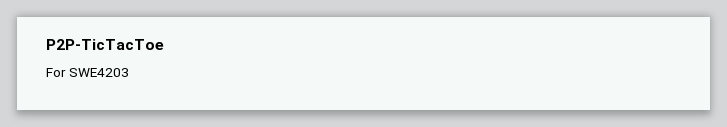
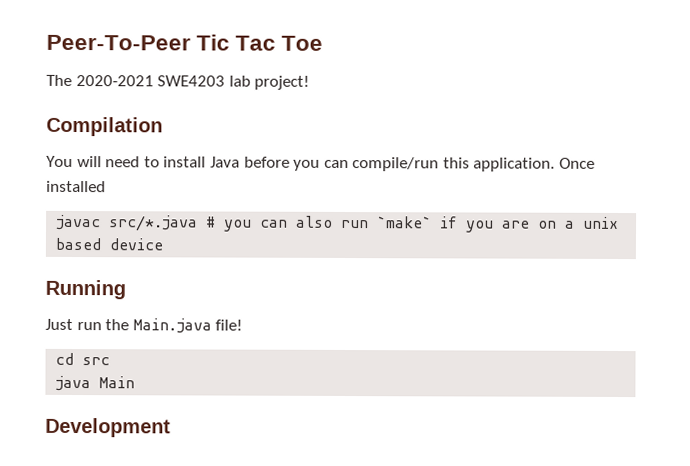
- P2P-TicTacToe
- For SWE4203
+ Peer-To-Peer Tic Tac Toe
+ The 2020-2021 SWE4203 lab project!
+ Compilation
+ You will need to install Java before you can compile/run this application. Once installed
+ javac src/*.java # you can also run `make` if you are on a unix based device
+ Running
+ Just run the Main.java file!
+ cd src
+ java Main
+ Development

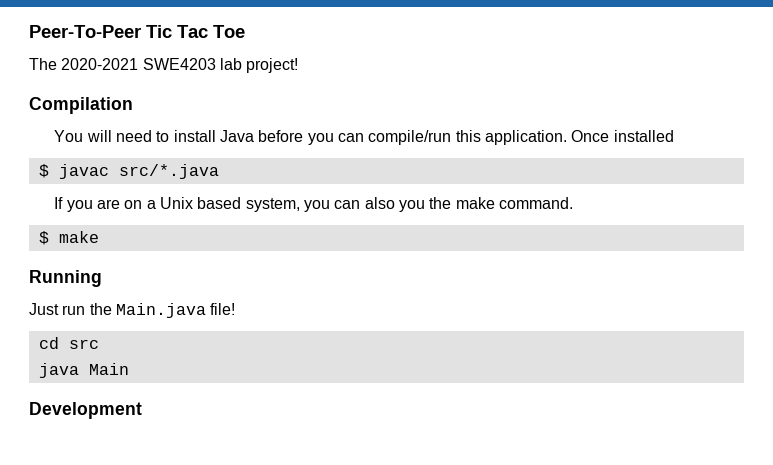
- javac src/*.java # you can also run `make` if you are on a unix based device
+ $ javac src/*.java
+ If you are on a Unix based system, you can also you the make command.
+ $ make

